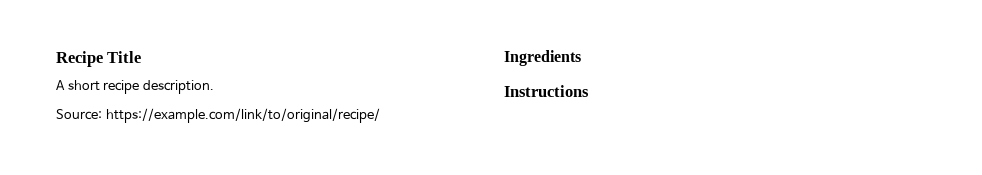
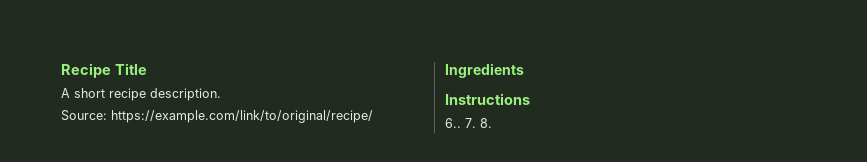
+ 6.. 7. 8.

